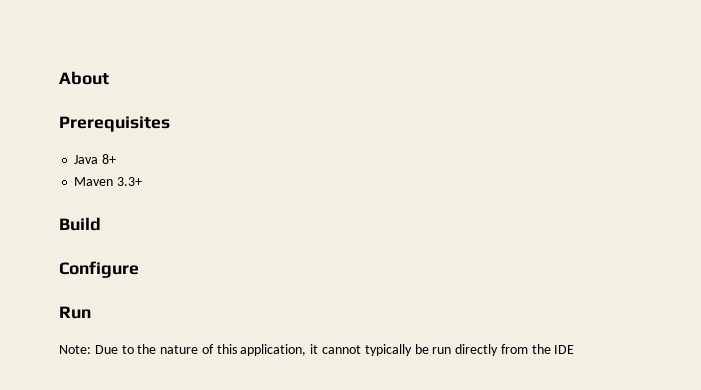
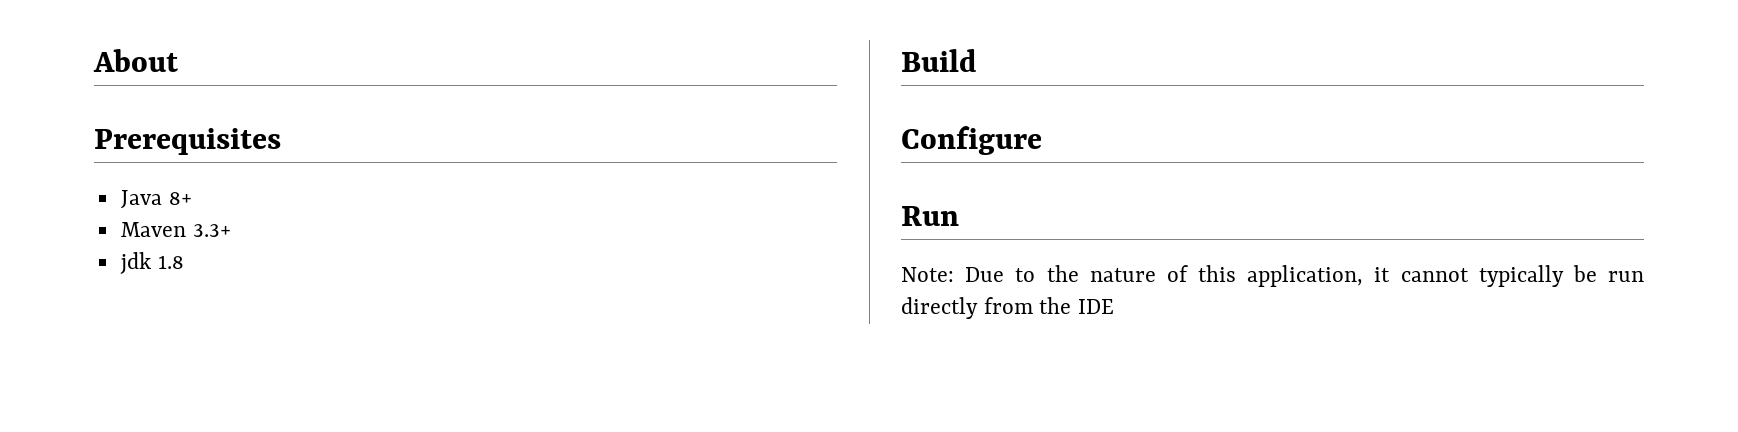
+ jdk 1.8

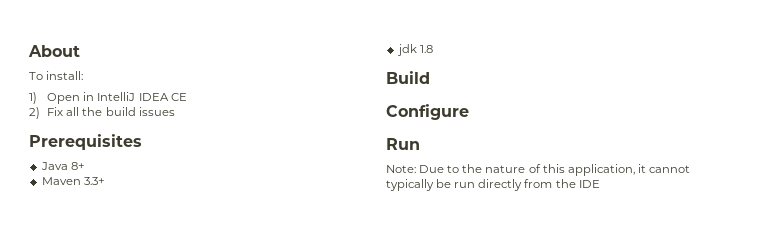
+ To install:
+ 1) Open in IntelliJ IDEA CE
+ 2) Fix all the build issues

